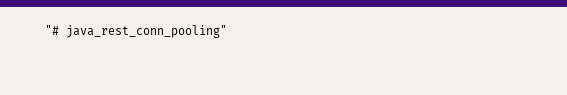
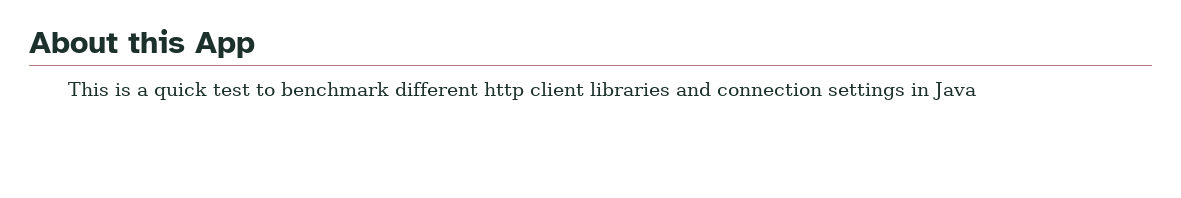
- "# java_rest_conn_pooling"
+ About this App
+ This is a quick test to benchmark different http client libraries and connection settings in Java

